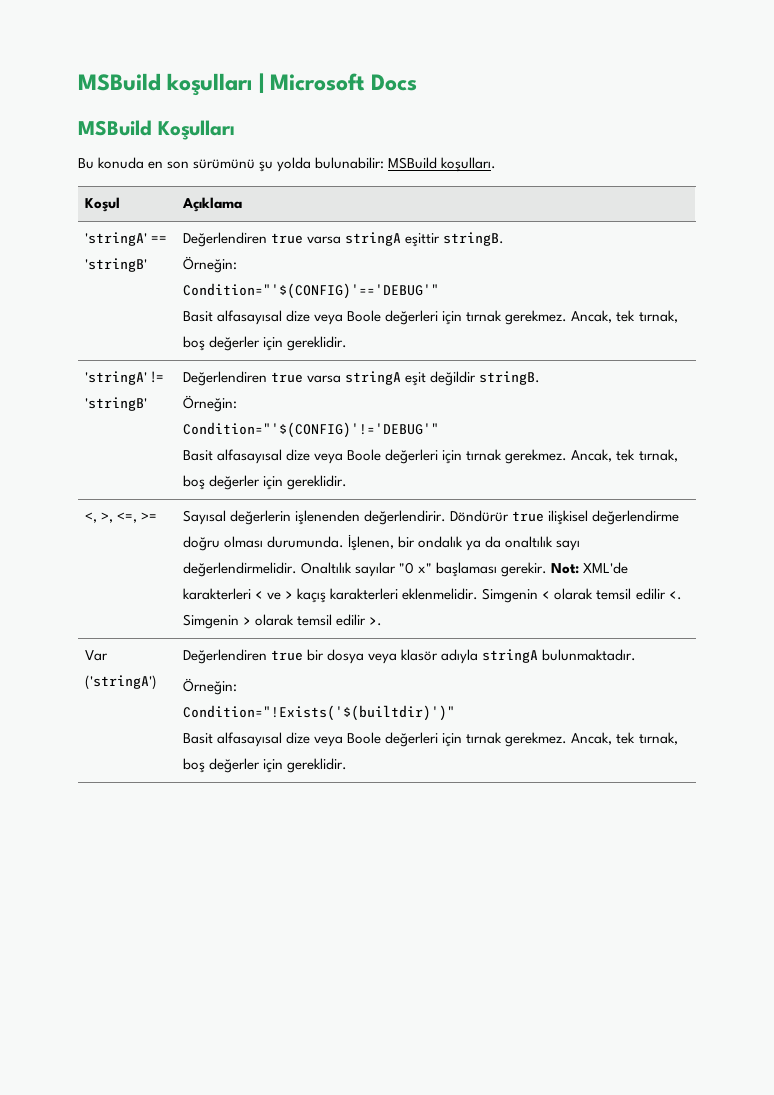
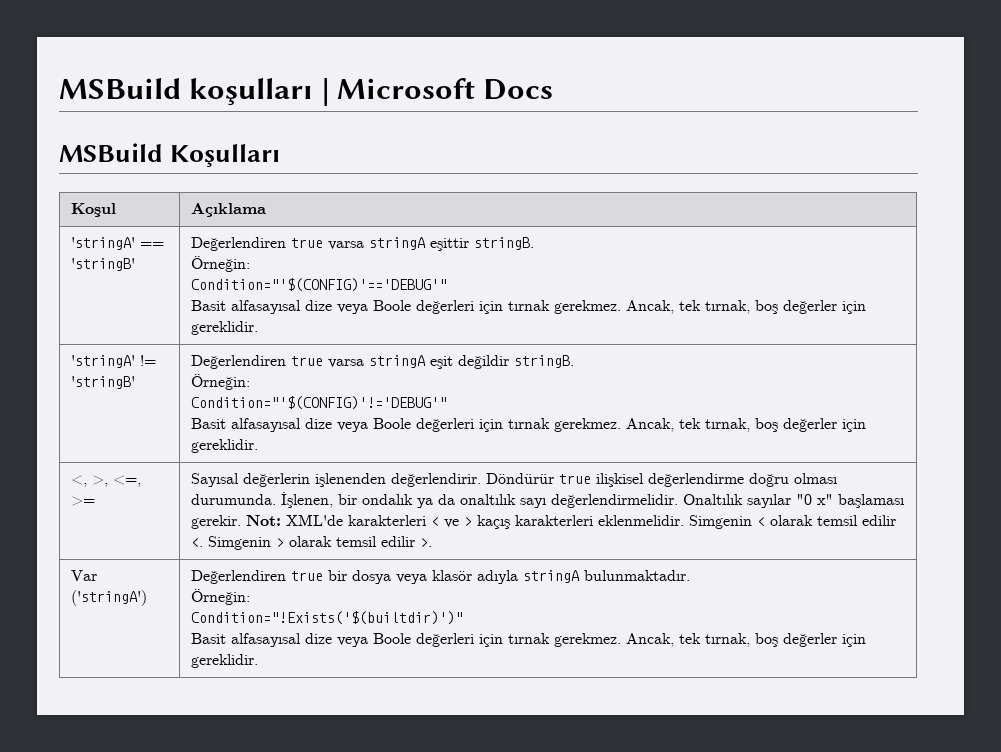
- Bu konuda en son sürümünü şu yolda bulunabilir: MSBuild koşulları.

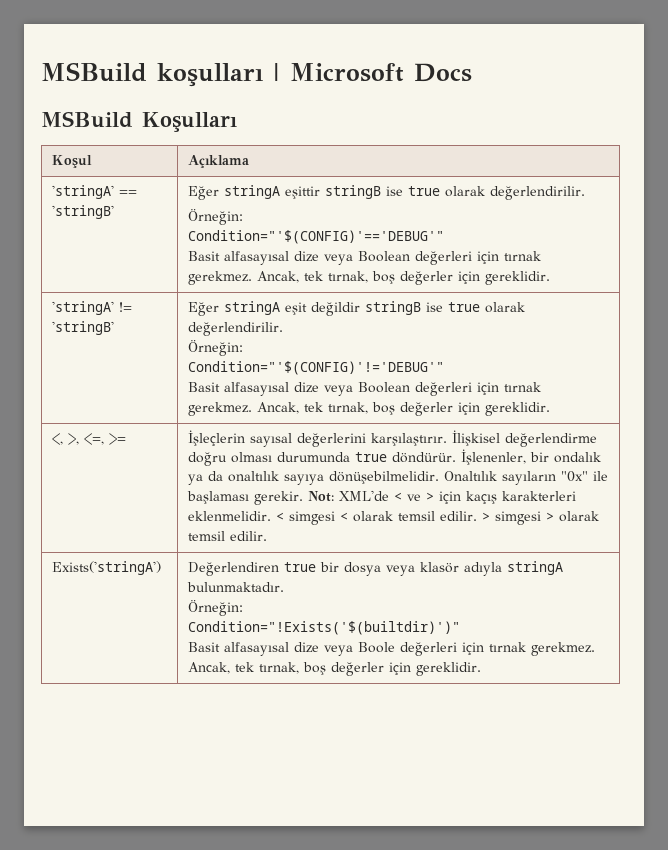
- 'stringA' == 'stringB' | Değerlendiren true varsa stringA eşittir stringB.
+ 'stringA' == 'stringB' | Eğer stringA eşittir stringB ise true olarak değerlendirilir.
  Örneğin:
  Condition="'$(CONFIG)'=='DEBUG'"
- Basit alfasayısal dize veya Boole değerleri için tırnak gerekmez. Ancak, tek tırnak, boş değerler için gereklidir.
+ Basit alfasayısal dize veya Boolean değerleri için tırnak gerekmez. Ancak, tek tırnak, boş değerler için gereklidir.
- 'stringA' != 'stringB' | Değerlendiren true varsa stringA eşit değildir stringB.
+ 'stringA' != 'stringB' | Eğer stringA eşit değildir stringB ise true olarak değerlendirilir.
  Örneğin:
  Condition="'$(CONFIG)'!='DEBUG'"
- Basit alfasayısal dize veya Boole değerleri için tırnak gerekmez. Ancak, tek tırnak, boş değerler için gereklidir.
+ Basit alfasayısal dize veya Boolean değerleri için tırnak gerekmez. Ancak, tek tırnak, boş değerler için gereklidir.
- Sayısal değerlerin işlenenden değerlendirir. Döndürür true ilişkisel değerlendirme doğru olması durumunda. İşlenen, bir ondalık ya da onaltılık sayı değerlendirmelidir. Onaltılık sayılar "0 x" başlaması gerekir.
+ İşleçlerin sayısal değerlerini karşılaştırır. İlişkisel değerlendirme doğru olması durumunda true döndürür. İşlenenler, bir ondalık ya da onaltılık sayıya dönüşebilmelidir. Onaltılık sayıların "0x" ile başlaması gerekir.
- Not: XML'de karakterleri < ve > kaçış karakterleri eklenmelidir.
+ Not: XML'de < ve > için kaçış karakterleri eklenmelidir.
- Simgenin < olarak temsil edilir <. Simgenin > olarak temsil edilir >.
- Var ('stringA') | Değerlendiren true bir dosya veya klasör adıyla stringA bulunmaktadır.
+ < simgesi < olarak temsil edilir. > simgesi > olarak temsil edilir.
+ Exists('stringA') | Değerlendiren true bir dosya veya klasör adıyla stringA bulunmaktadır.

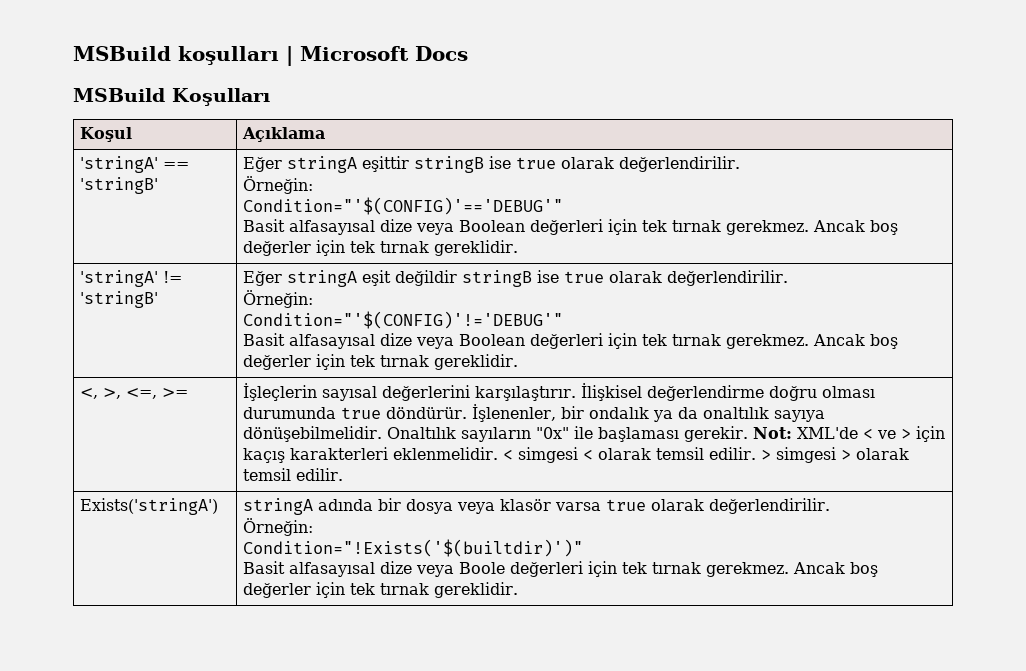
  'stringA' == 'stringB' | Eğer stringA eşittir stringB ise true olarak değerlendirilir.
  Örneğin:
  Condition="'$(CONFIG)'=='DEBUG'"
- Basit alfasayısal dize veya Boolean değerleri için tırnak gerekmez. Ancak, tek tırnak, boş değerler için gereklidir.
+ Basit alfasayısal dize veya Boolean değerleri için tek tırnak gerekmez. Ancak boş değerler için tek tırnak gereklidir.
  'stringA' != 'stringB' | Eğer stringA eşit değildir stringB ise true olarak değerlendirilir.
  Örneğin:
  Condition="'$(CONFIG)'!='DEBUG'"
- Basit alfasayısal dize veya Boolean değerleri için tırnak gerekmez. Ancak, tek tırnak, boş değerler için gereklidir.
+ Basit alfasayısal dize veya Boolean değerleri için tek tırnak gerekmez. Ancak boş değerler için tek tırnak gereklidir.
- Exists('stringA') | Değerlendiren true bir dosya veya klasör adıyla stringA bulunmaktadır.
+ Exists('stringA') | stringA adında bir dosya veya klasör varsa true olarak değerlendirilir.
  Örneğin:
  Condition="!Exists('$(builtdir)')"
- Basit alfasayısal dize veya Boole değerleri için tırnak gerekmez. Ancak, tek tırnak, boş değerler için gereklidir.
+ Basit alfasayısal dize veya Boole değerleri için tek tırnak gerekmez. Ancak boş değerler için tek tırnak gereklidir.

